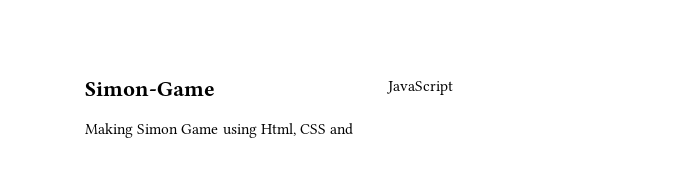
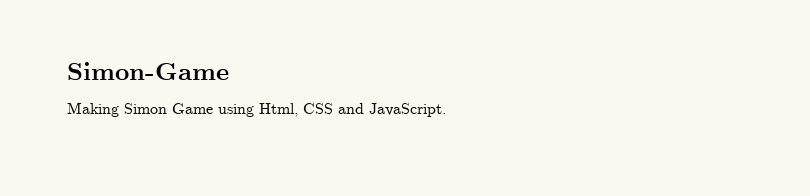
- Making Simon Game using Html, CSS and JavaScript
+ Making Simon Game using Html, CSS and JavaScript.

